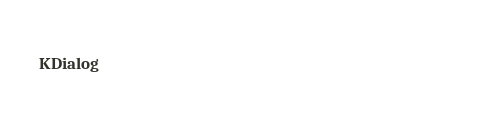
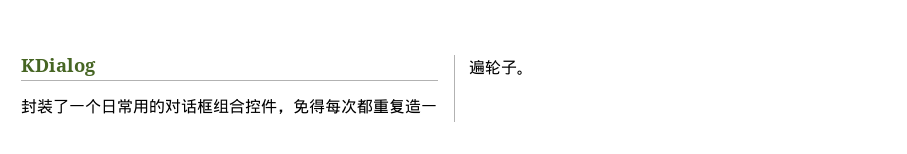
+ 封装了一个日常用的对话框组合控件，免得每次都重复造一遍轮子。

